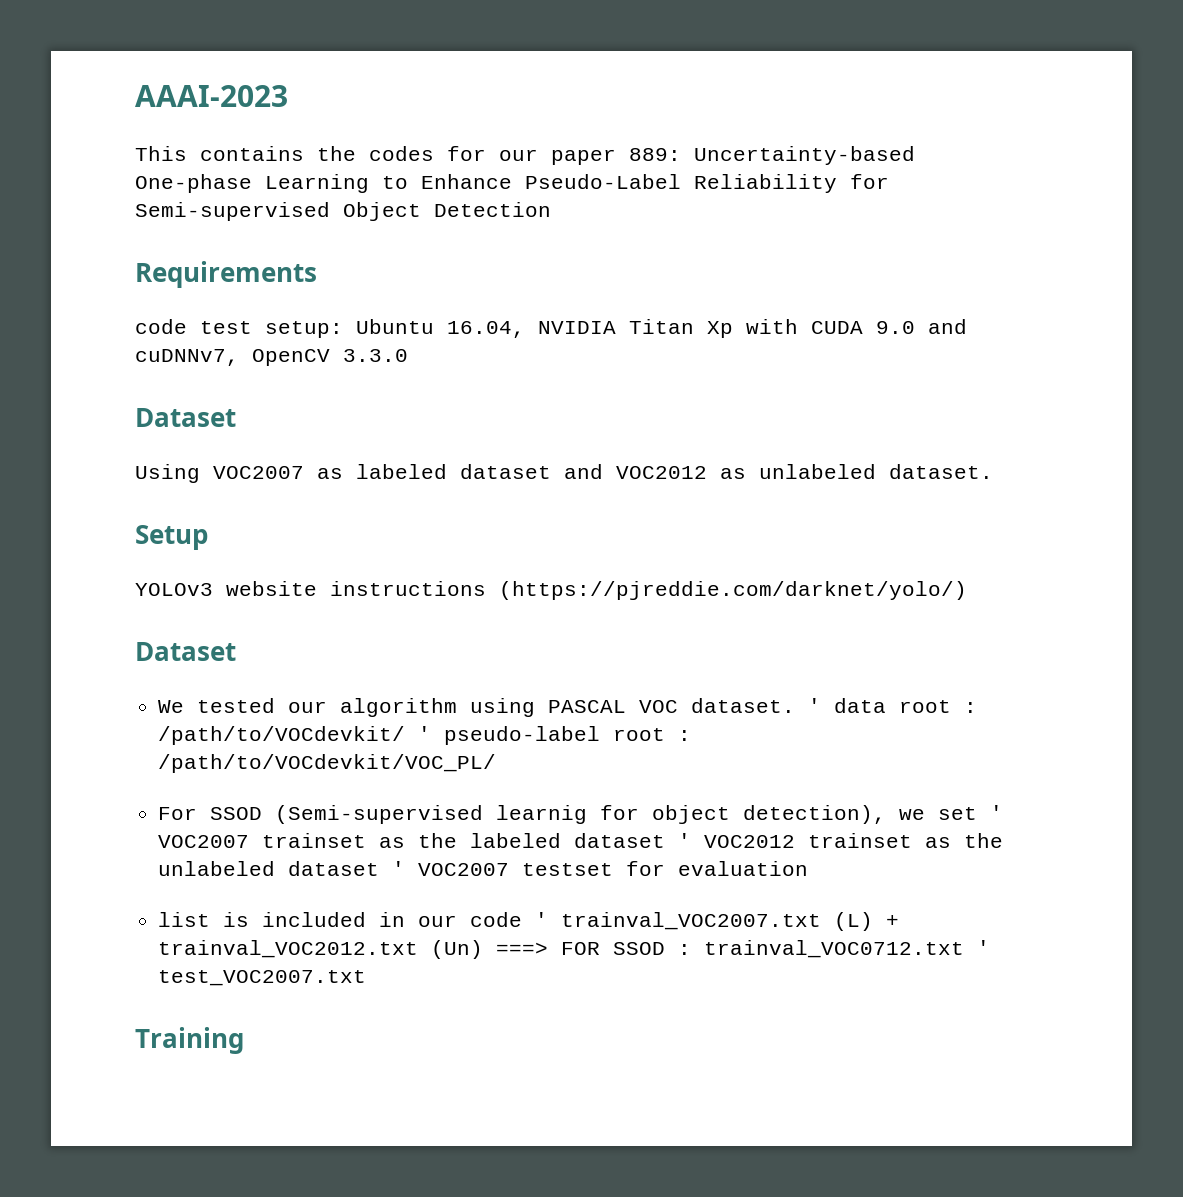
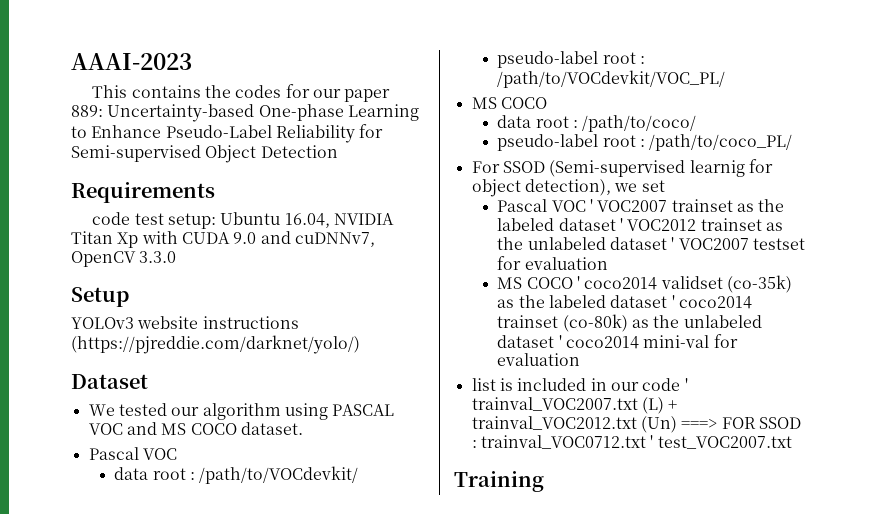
  code test setup: Ubuntu 16.04, NVIDIA Titan Xp with CUDA 9.0 and cuDNNv7, OpenCV 3.3.0
- Dataset
- Using VOC2007 as labeled dataset and VOC2012 as unlabeled dataset.
- We tested our algorithm using PASCAL VOC dataset. ' data root : /path/to/VOCdevkit/ ' pseudo-label root : /path/to/VOCdevkit/VOC_PL/
+ We tested our algorithm using PASCAL VOC and MS COCO dataset.
+ Pascal VOC
+ data root : /path/to/VOCdevkit/
+ pseudo-label root : /path/to/VOCdevkit/VOC_PL/
+ MS COCO
+ data root : /path/to/coco/
+ pseudo-label root : /path/to/coco_PL/
- For SSOD (Semi-supervised learnig for object detection), we set ' VOC2007 trainset as the labeled dataset ' VOC2012 trainset as the unlabeled dataset ' VOC2007 testset for evaluation
+ For SSOD (Semi-supervised learnig for object detection), we set
+ Pascal VOC ' VOC2007 trainset as the labeled dataset ' VOC2012 trainset as the unlabeled dataset ' VOC2007 testset for evaluation
+ MS COCO ' coco2014 validset (co-35k) as the labeled dataset ' coco2014 trainset (co-80k) as the unlabeled dataset ' coco2014 mini-val for evaluation

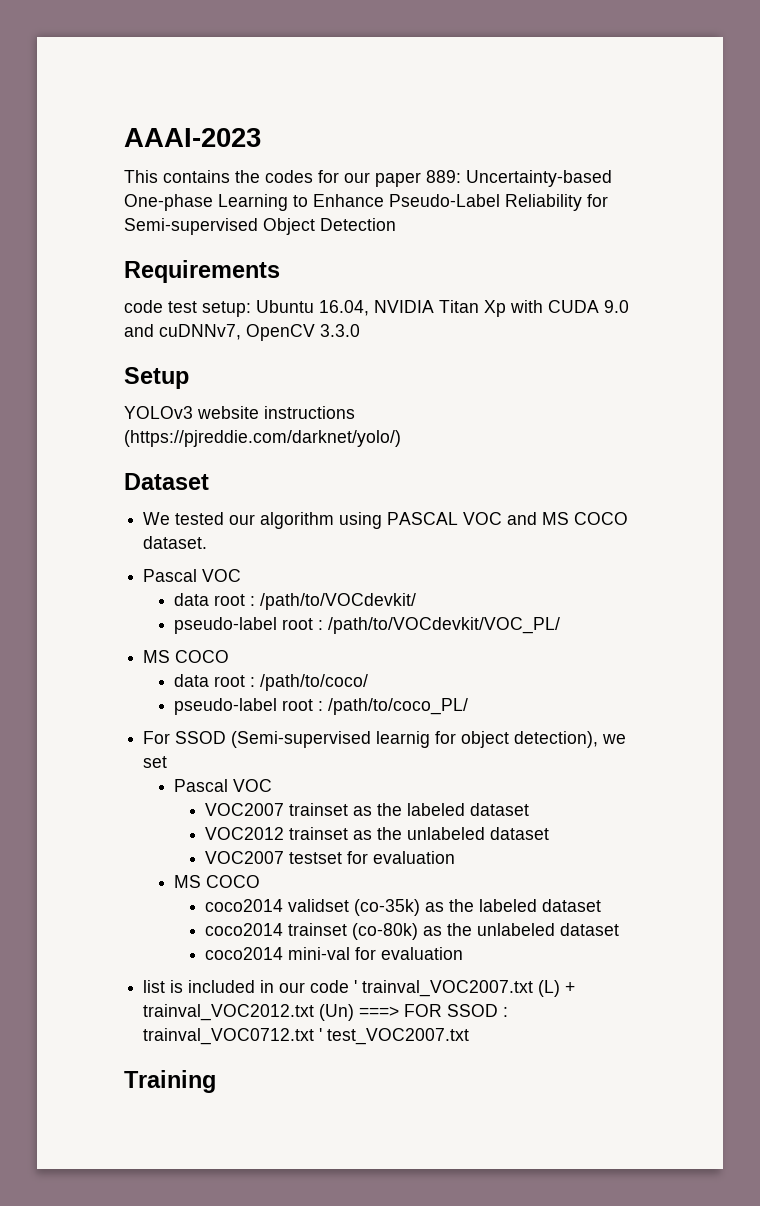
  For SSOD (Semi-supervised learnig for object detection), we set
- Pascal VOC ' VOC2007 trainset as the labeled dataset ' VOC2012 trainset as the unlabeled dataset ' VOC2007 testset for evaluation
- MS COCO ' coco2014 validset (co-35k) as the labeled dataset ' coco2014 trainset (co-80k) as the unlabeled dataset ' coco2014 mini-val for evaluation
+ Pascal VOC
+ VOC2007 trainset as the labeled dataset
+ VOC2012 trainset as the unlabeled dataset
+ VOC2007 testset for evaluation
+ MS COCO
+ coco2014 validset (co-35k) as the labeled dataset
+ coco2014 trainset (co-80k) as the unlabeled dataset
+ coco2014 mini-val for evaluation

